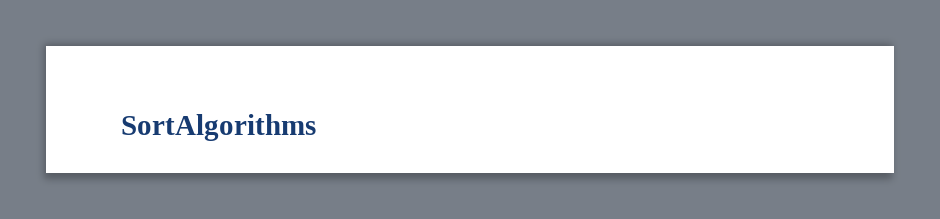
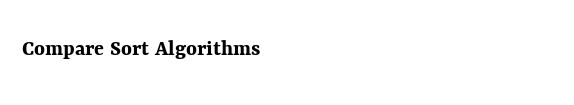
- SortAlgorithms
+ Compare Sort Algorithms

